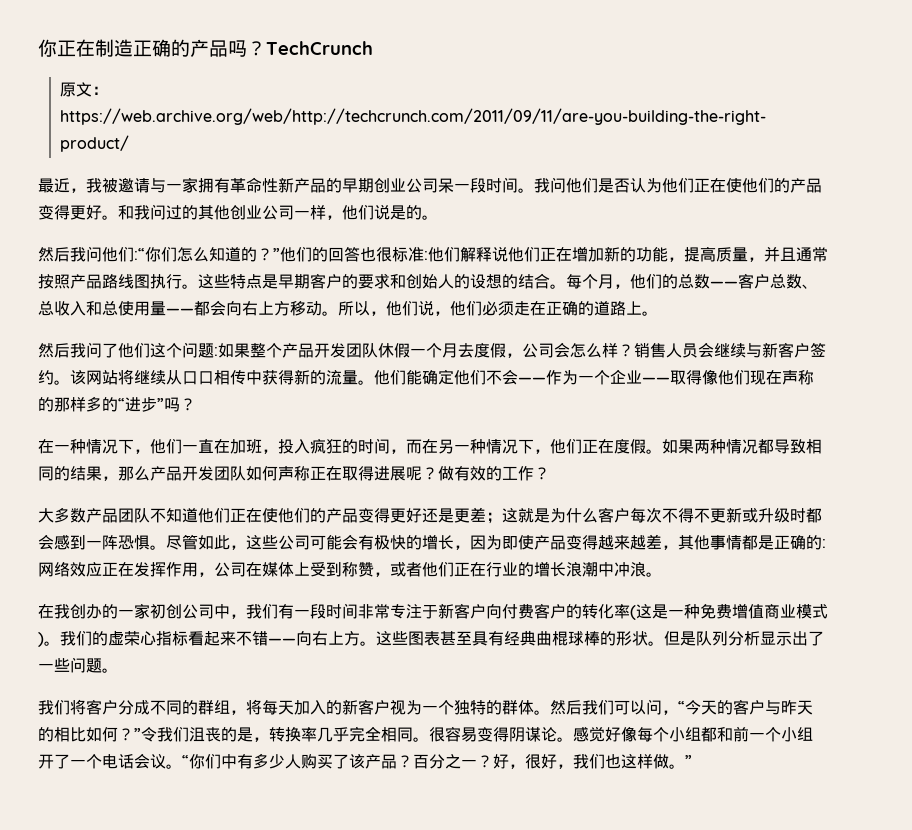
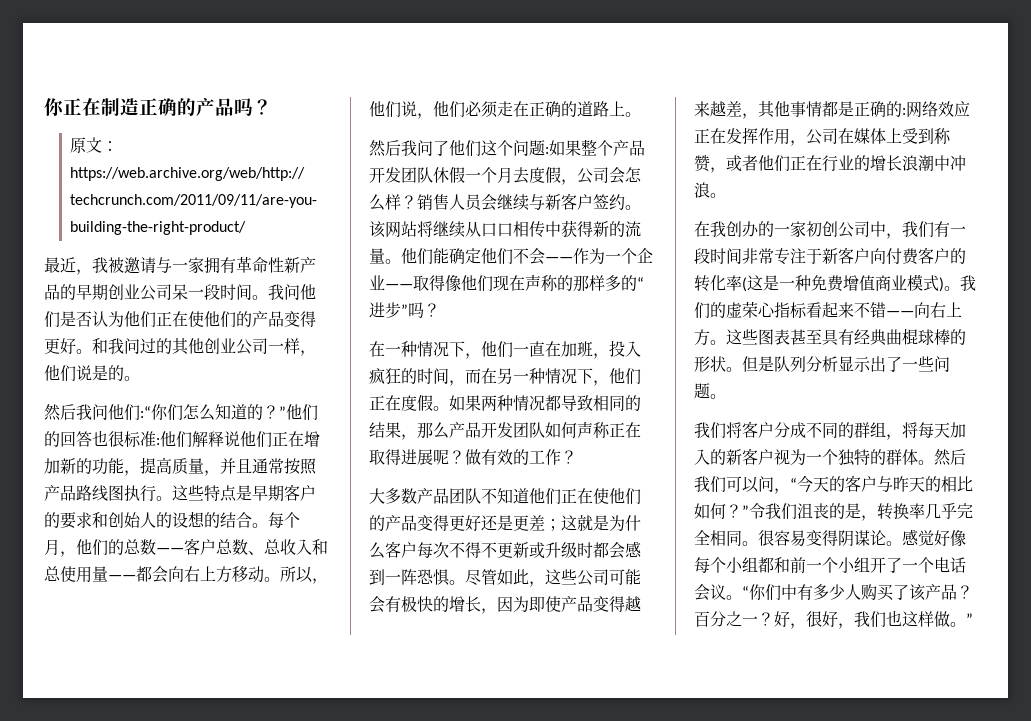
- TechCrunch

